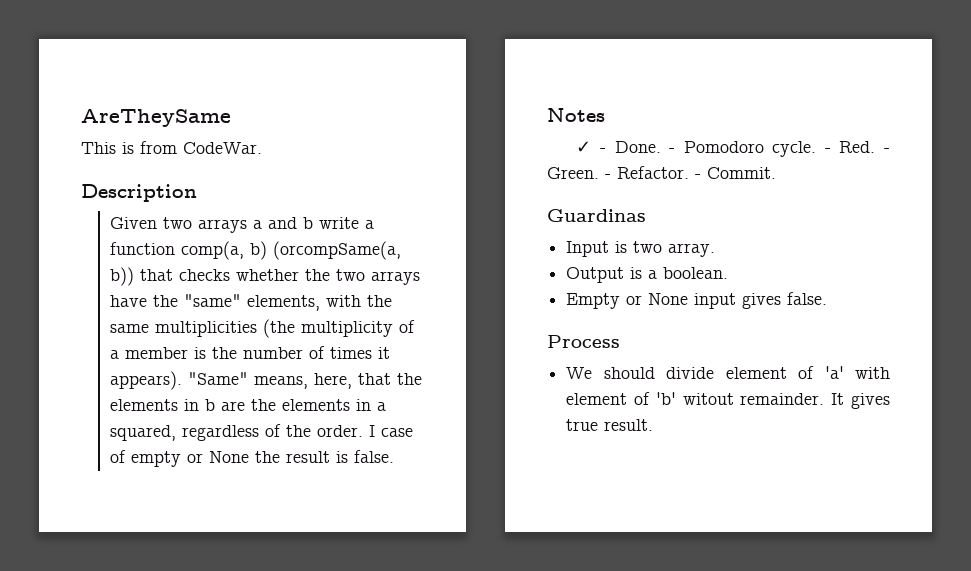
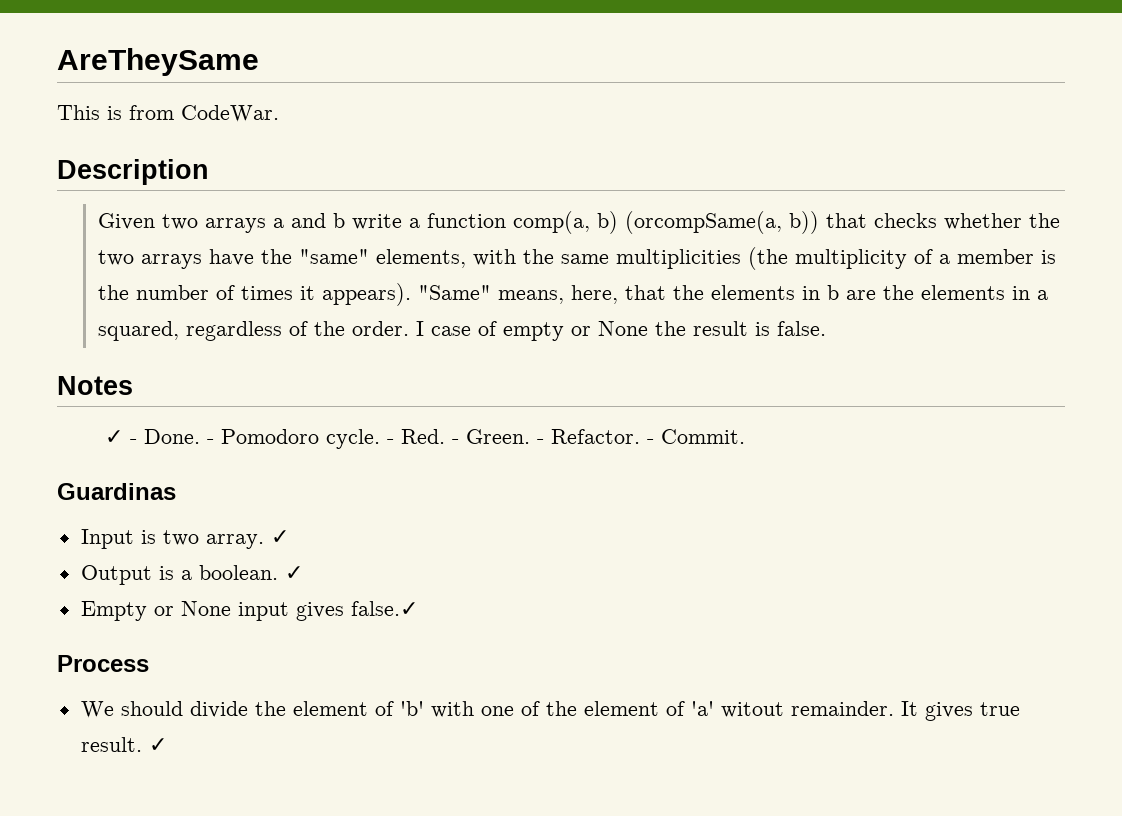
- Input is two array.
+ Input is two array. ✓
- Output is a boolean.
+ Output is a boolean. ✓
- Empty or None input gives false.
+ Empty or None input gives false.✓
- We should divide element of 'a' with element of 'b' witout remainder.
+ We should divide the element of 'b' with one of the element of 'a' witout remainder.
- It gives true result.
+ It gives true result. ✓

